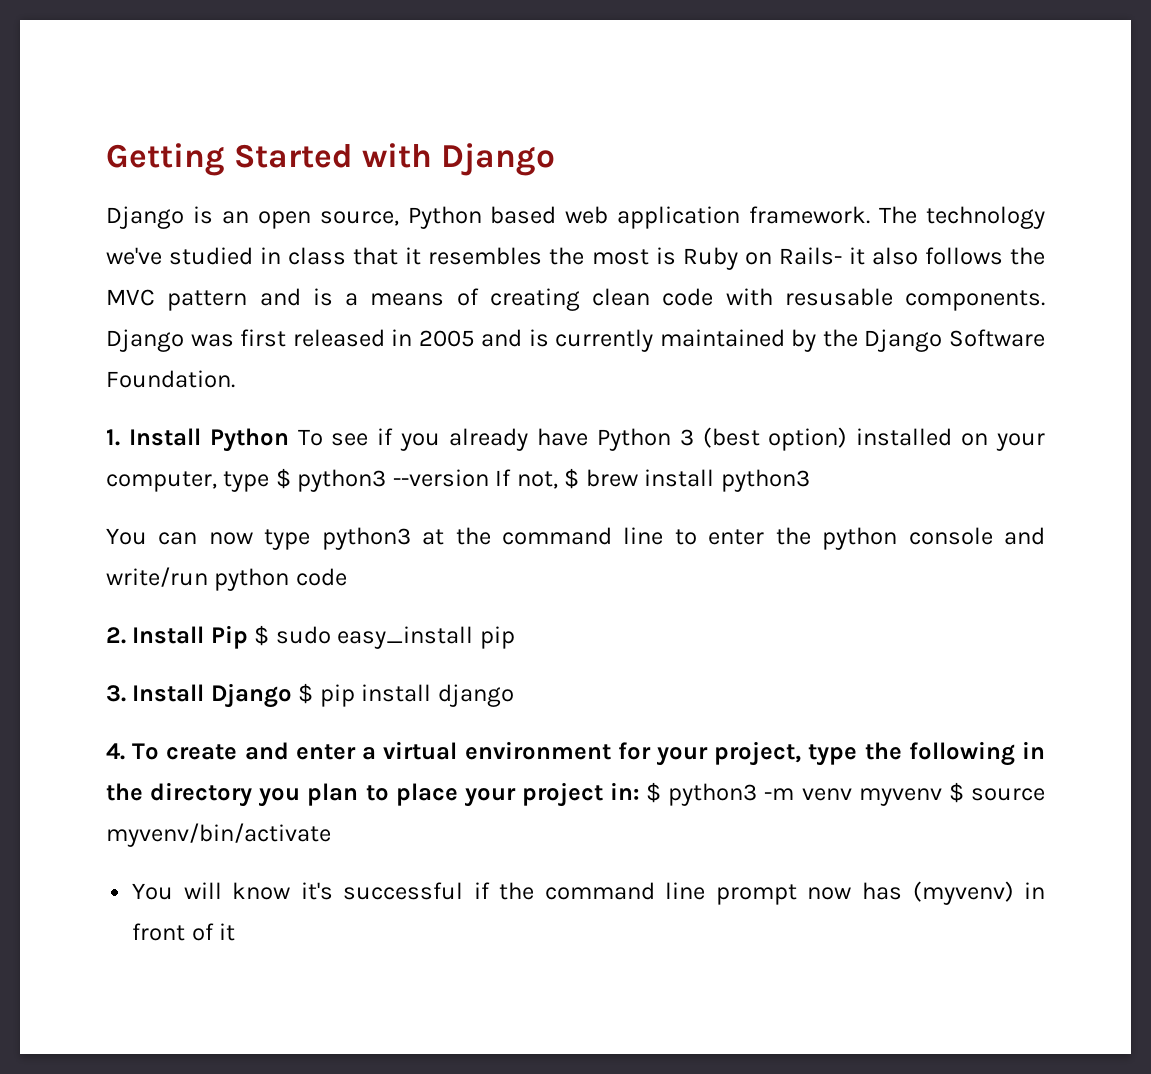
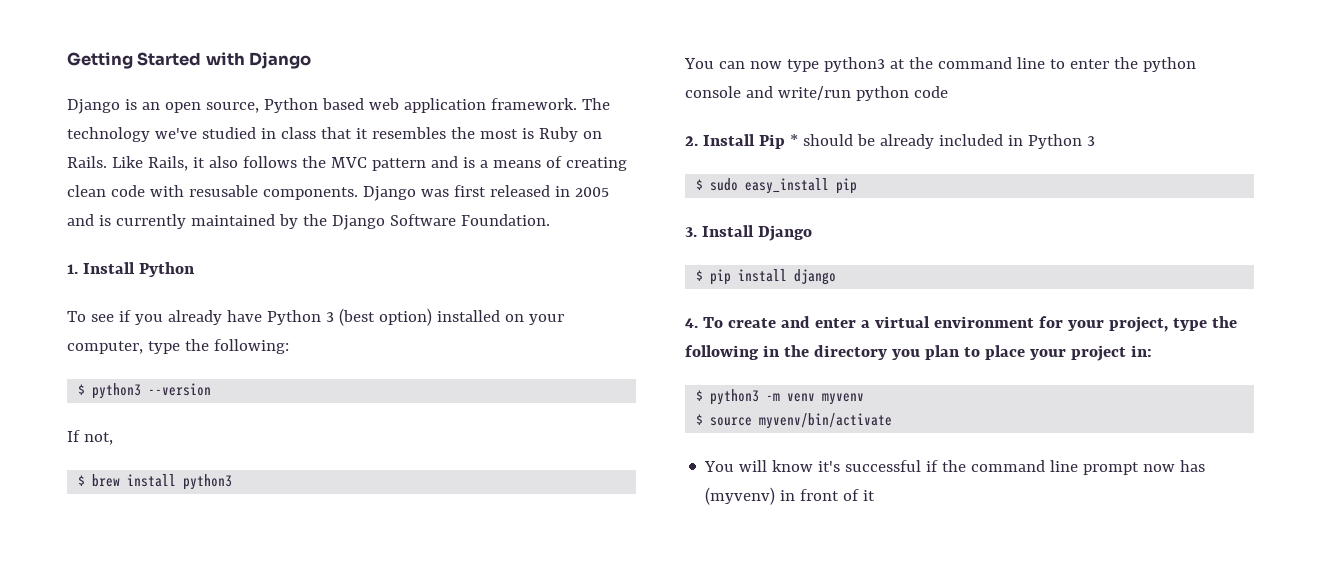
- The technology we've studied in class that it resembles the most is Ruby on Rails- it also follows the MVC pattern and is a means of creating clean code with resusable components.
+ The technology we've studied in class that it resembles the most is Ruby on Rails. Like Rails, it also follows the MVC pattern and is a means of creating clean code with resusable components.
- 1. Install Python To see if you already have Python 3 (best option) installed on your computer, type $ python3 --version If not, $ brew install python3
+ 1. Install Python
+ To see if you already have Python 3 (best option) installed on your computer, type the following:
+ $ python3 --version
+ If not,
+ $ brew install python3
- 2. Install Pip $ sudo easy_install pip
+ 2. Install Pip * should be already included in Python 3
+ $ sudo easy_install pip
- 3. Install Django $ pip install django
+ 3. Install Django
+ $ pip install django
- 4. To create and enter a virtual environment for your project, type the following in the directory you plan to place your project in: $ python3 -m venv myvenv $ source myvenv/bin/activate
+ 4. To create and enter a virtual environment for your project, type the following in the directory you plan to place your project in:
+ $ python3 -m venv myvenv
+ $ source myvenv/bin/activate

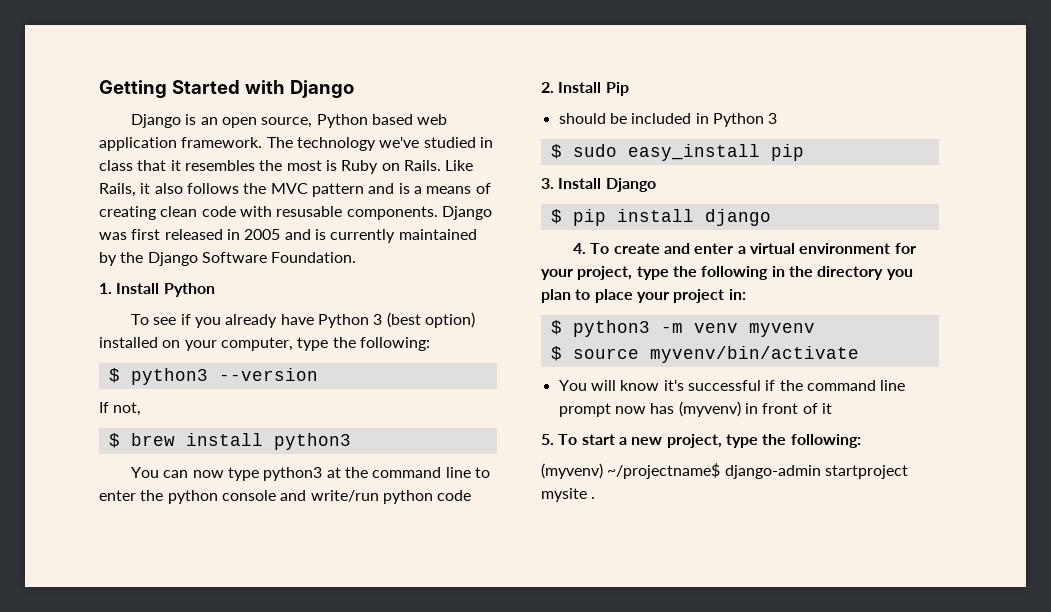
- 2. Install Pip * should be already included in Python 3
+ 2. Install Pip
+ should be included in Python 3
+ 5. To start a new project, type the following:
+ (myvenv) ~/projectname$ django-admin startproject mysite .

